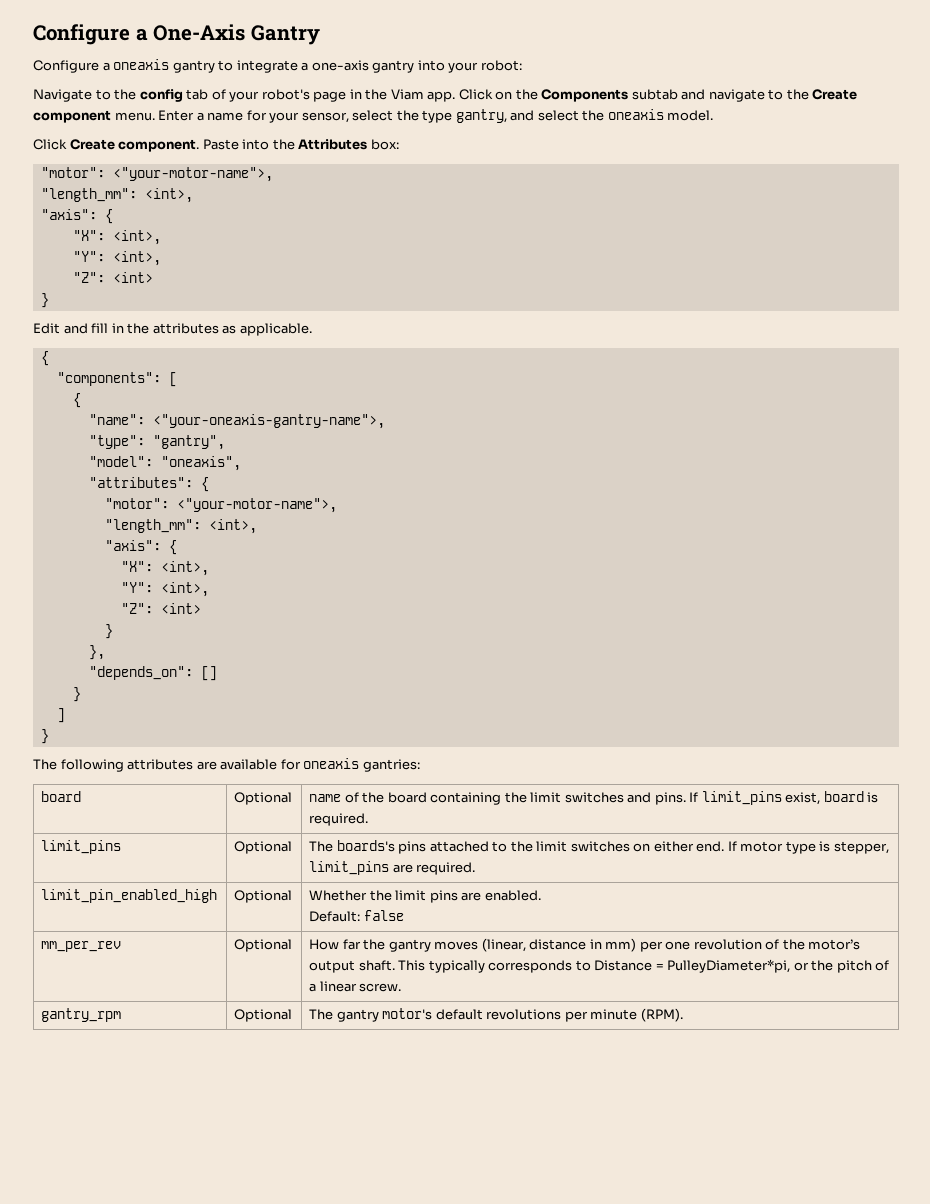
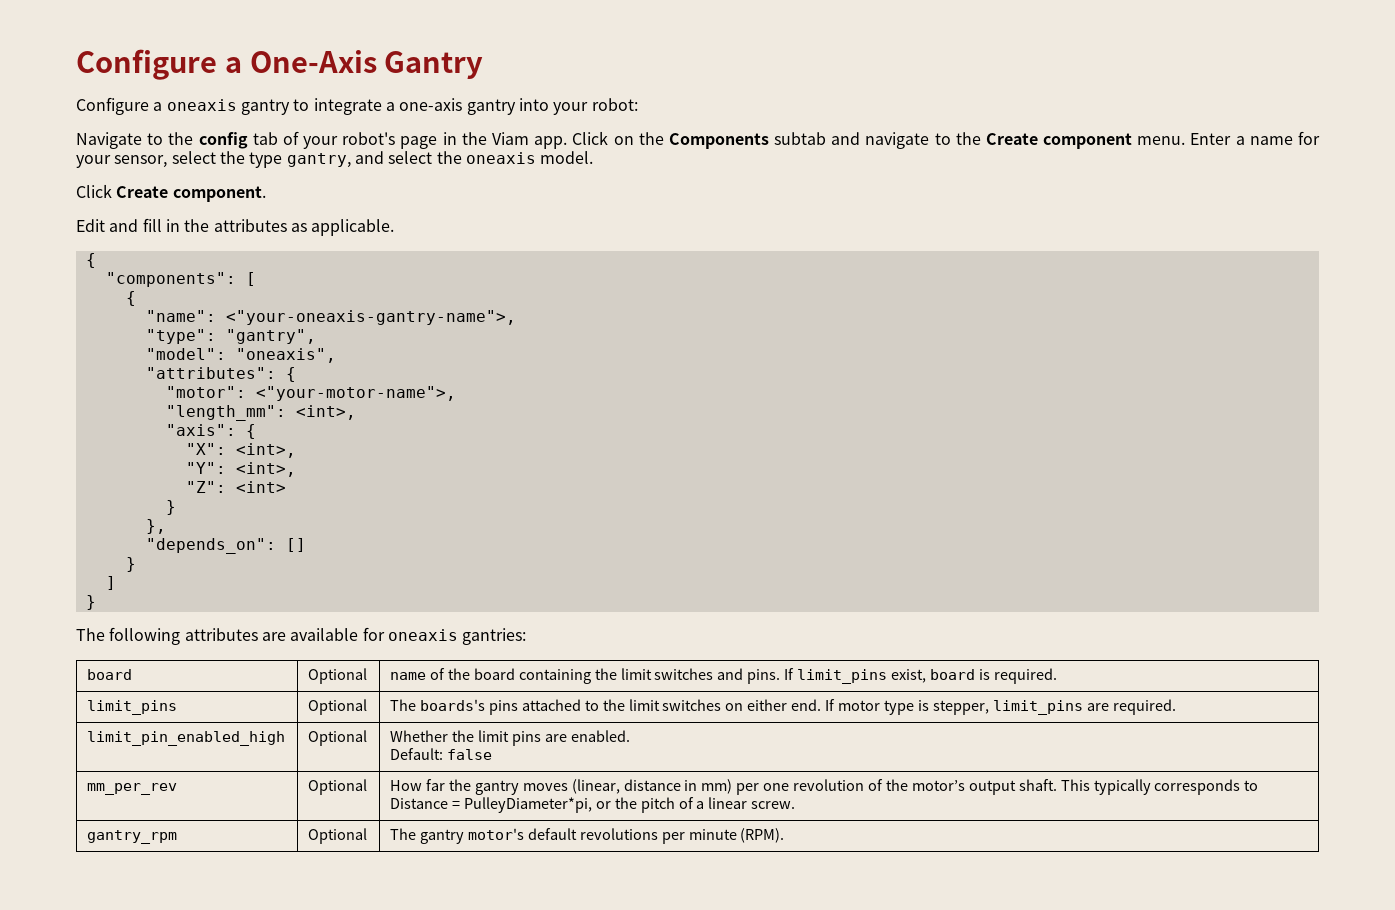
- Paste into the Attributes box:
- "motor": <"your-motor-name">,
- "length_mm": <int>,
- "axis": {
- "X": <int>,
- "Y": <int>,
- "Z": <int>
- }

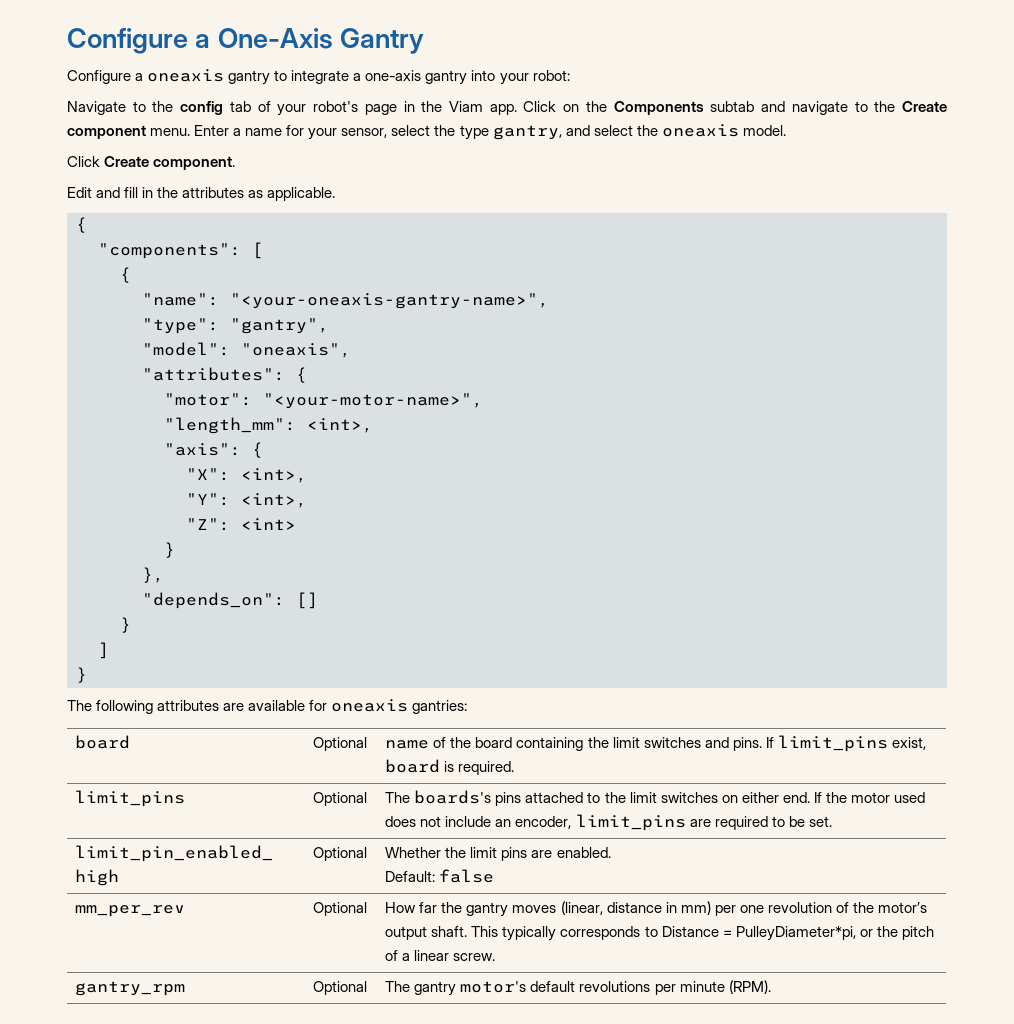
- "name": <"your-oneaxis-gantry-name">,
+ "name": "<your-oneaxis-gantry-name>",
- "motor": <"your-motor-name">,
+ "motor": "<your-motor-name>",
- limit_pins | Optional | The boards's pins attached to the limit switches on either end. If motor type is stepper, limit_pins are required.
+ limit_pins | Optional | The boards's pins attached to the limit switches on either end. If the motor used does not include an encoder, limit_pins are required to be set.

